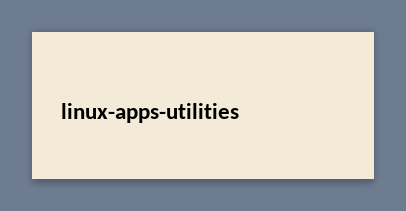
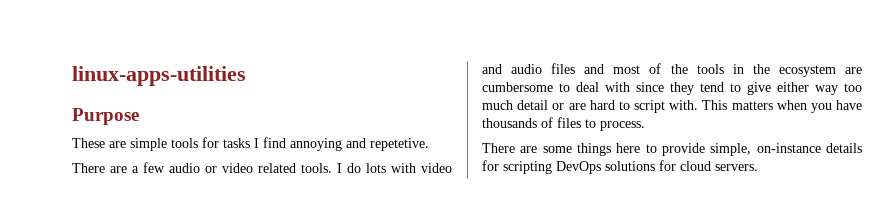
+ Purpose
+ These are simple tools for tasks I find annoying and repetetive.
+ There are a few audio or video related tools. I do lots with video and audio files and most of the tools in the ecosystem are cumbersome to deal with since they tend to give either way too much detail or are hard to script with. This matters when you have thousands of files to process.
+ There are some things here to provide simple, on-instance details for scripting DevOps solutions for cloud servers.

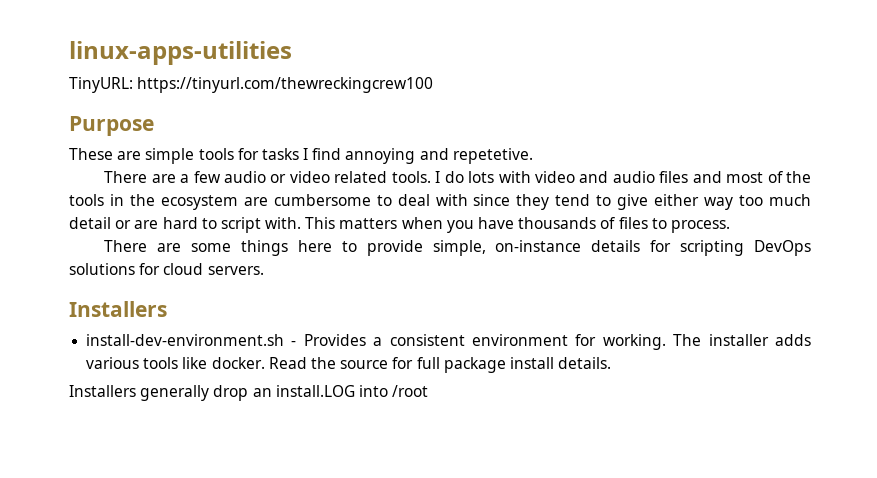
+ TinyURL: https://tinyurl.com/thewreckingcrew100
  There are some things here to provide simple, on-instance details for scripting DevOps solutions for cloud servers.
+ Installers
+ install-dev-environment.sh - Provides a consistent environment for working. The installer adds various tools like docker. Read the source for full package install details.
+ Installers generally drop an install.LOG into /root

